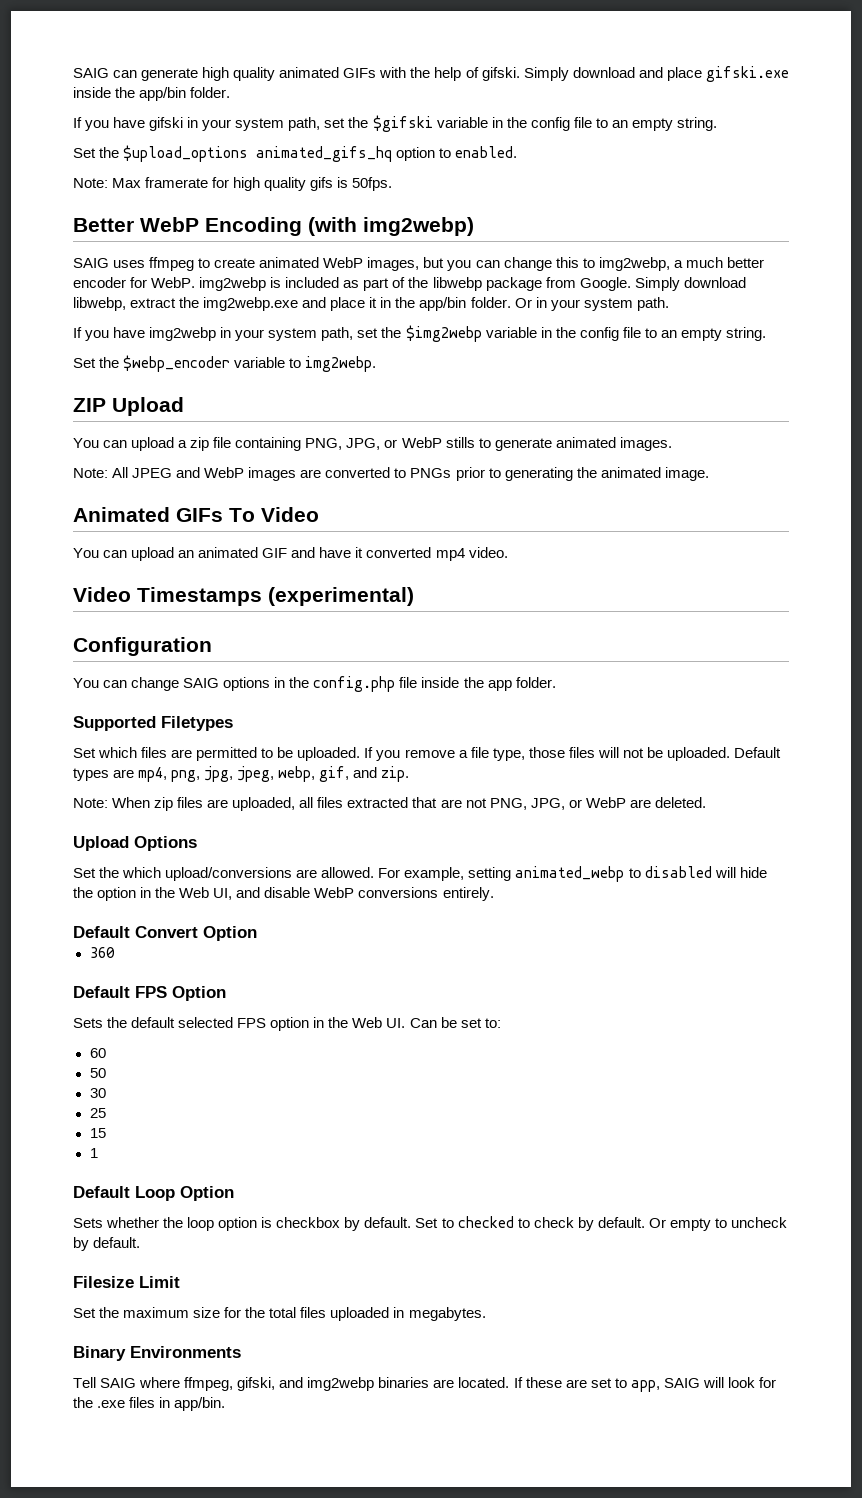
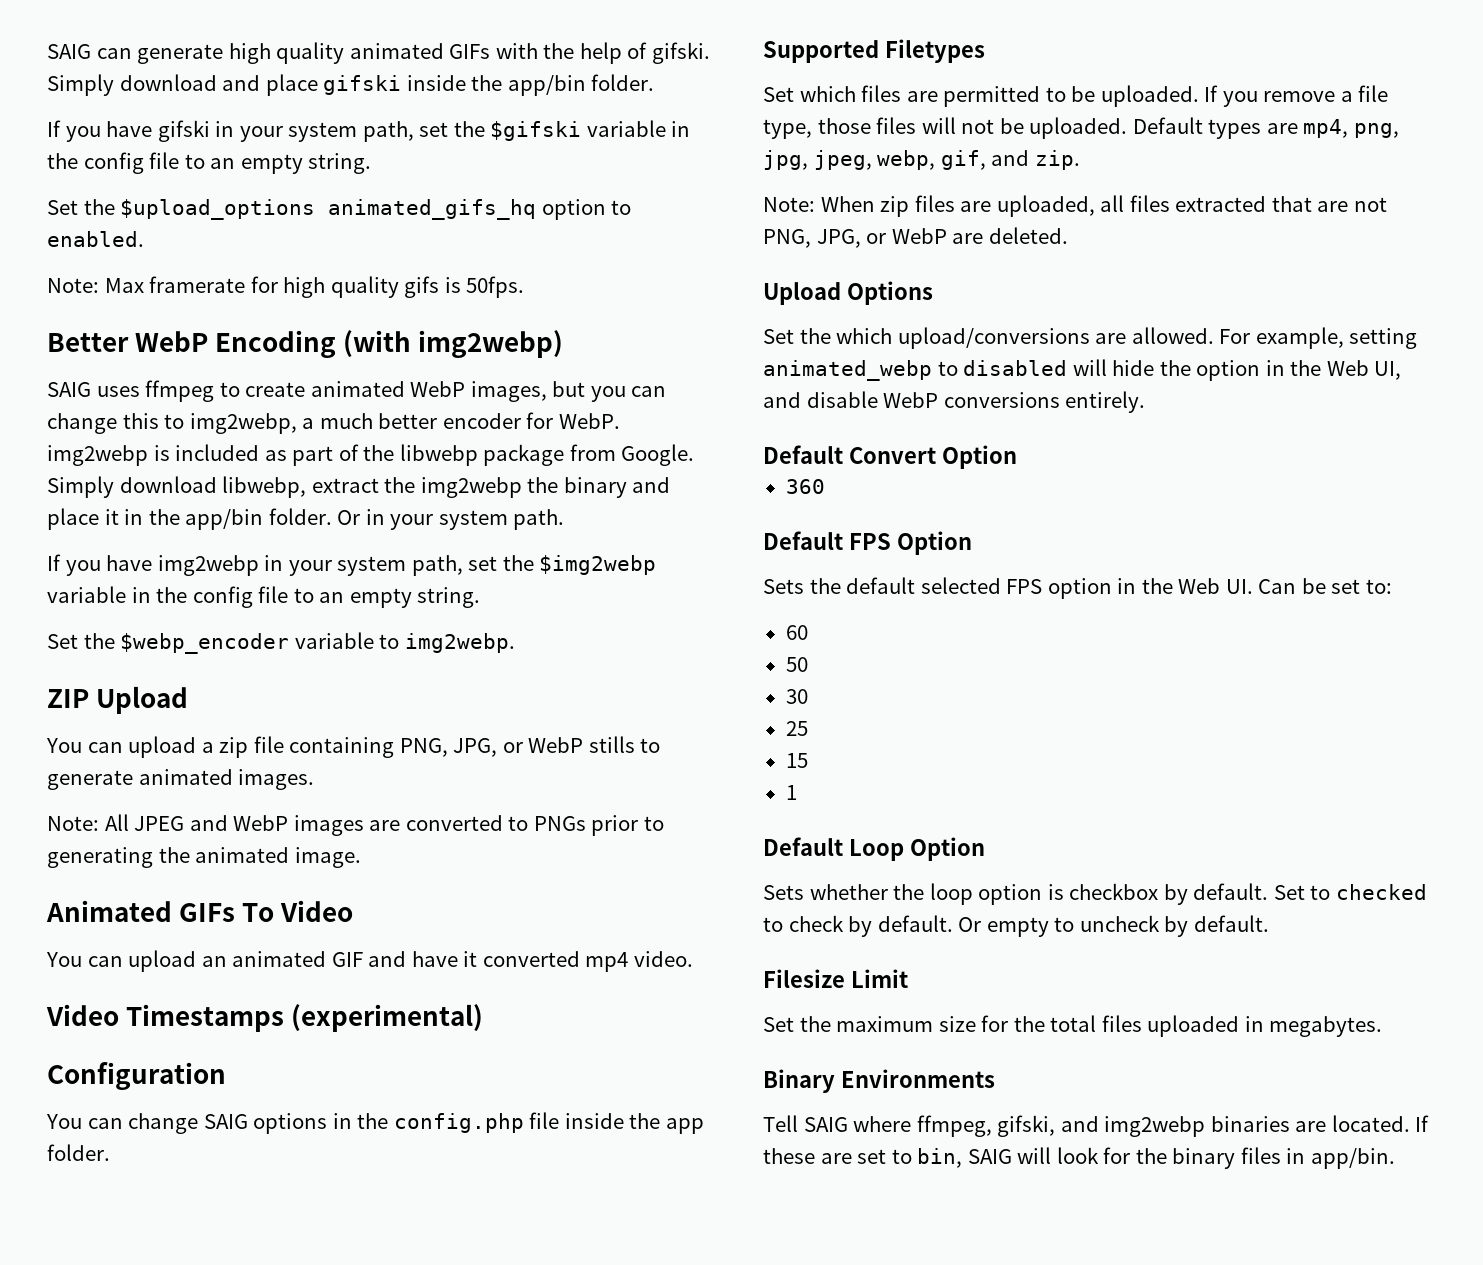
- Simply download and place gifski.exe inside the app/bin folder.
+ Simply download and place gifski inside the app/bin folder.
- Simply download libwebp, extract the img2webp.exe and place it in the app/bin folder.
+ Simply download libwebp, extract the img2webp the binary and place it in the app/bin folder.
- If these are set to app, SAIG will look for the .exe files in app/bin.
+ If these are set to bin, SAIG will look for the binary files in app/bin.

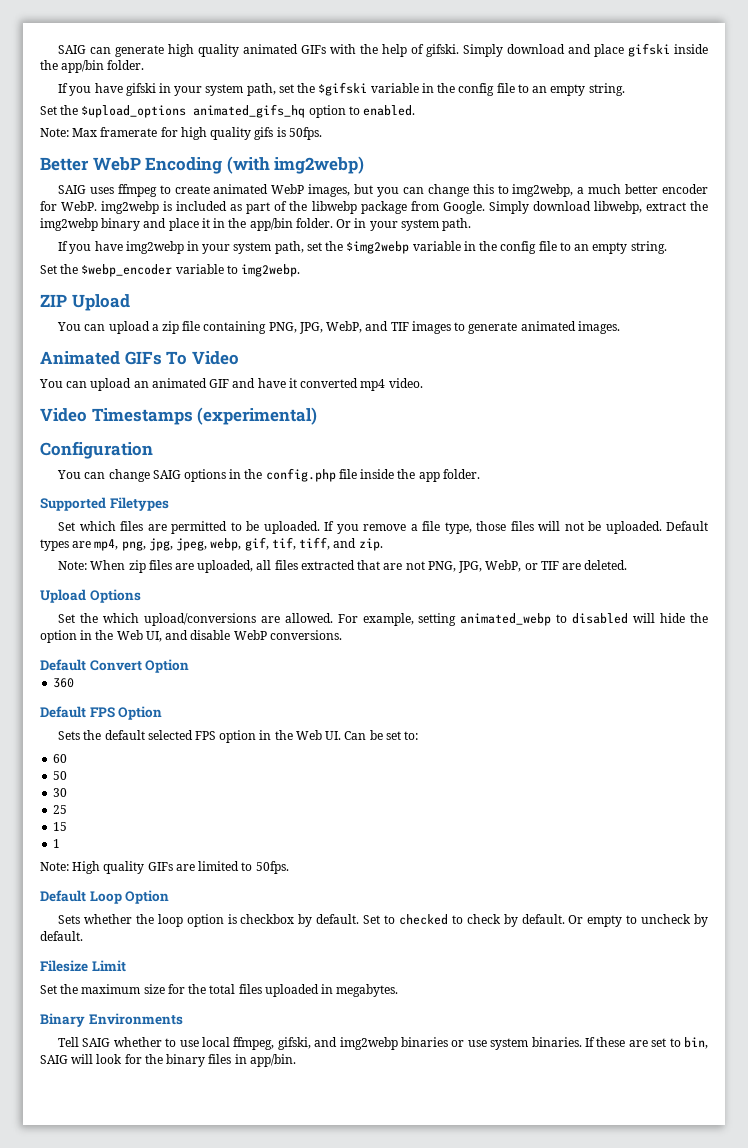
- Simply download libwebp, extract the img2webp the binary and place it in the app/bin folder.
+ Simply download libwebp, extract the img2webp binary and place it in the app/bin folder.
- You can upload a zip file containing PNG, JPG, or WebP stills to generate animated images.
+ You can upload a zip file containing PNG, JPG, WebP, and TIF images to generate animated images.
- Note: All JPEG and WebP images are converted to PNGs prior to generating the animated image.
- Default types are mp4, png, jpg, jpeg, webp, gif, and zip.
+ Default types are mp4, png, jpg, jpeg, webp, gif, tif, tiff, and zip.
- Note: When zip files are uploaded, all files extracted that are not PNG, JPG, or WebP are deleted.
+ Note: When zip files are uploaded, all files extracted that are not PNG, JPG, WebP, or TIF are deleted.
- For example, setting animated_webp to disabled will hide the option in the Web UI, and disable WebP conversions entirely.
+ For example, setting animated_webp to disabled will hide the option in the Web UI, and disable WebP conversions.
+ Note: High quality GIFs are limited to 50fps.
- Tell SAIG where ffmpeg, gifski, and img2webp binaries are located.
+ Tell SAIG whether to use local ffmpeg, gifski, and img2webp binaries or use system binaries.

